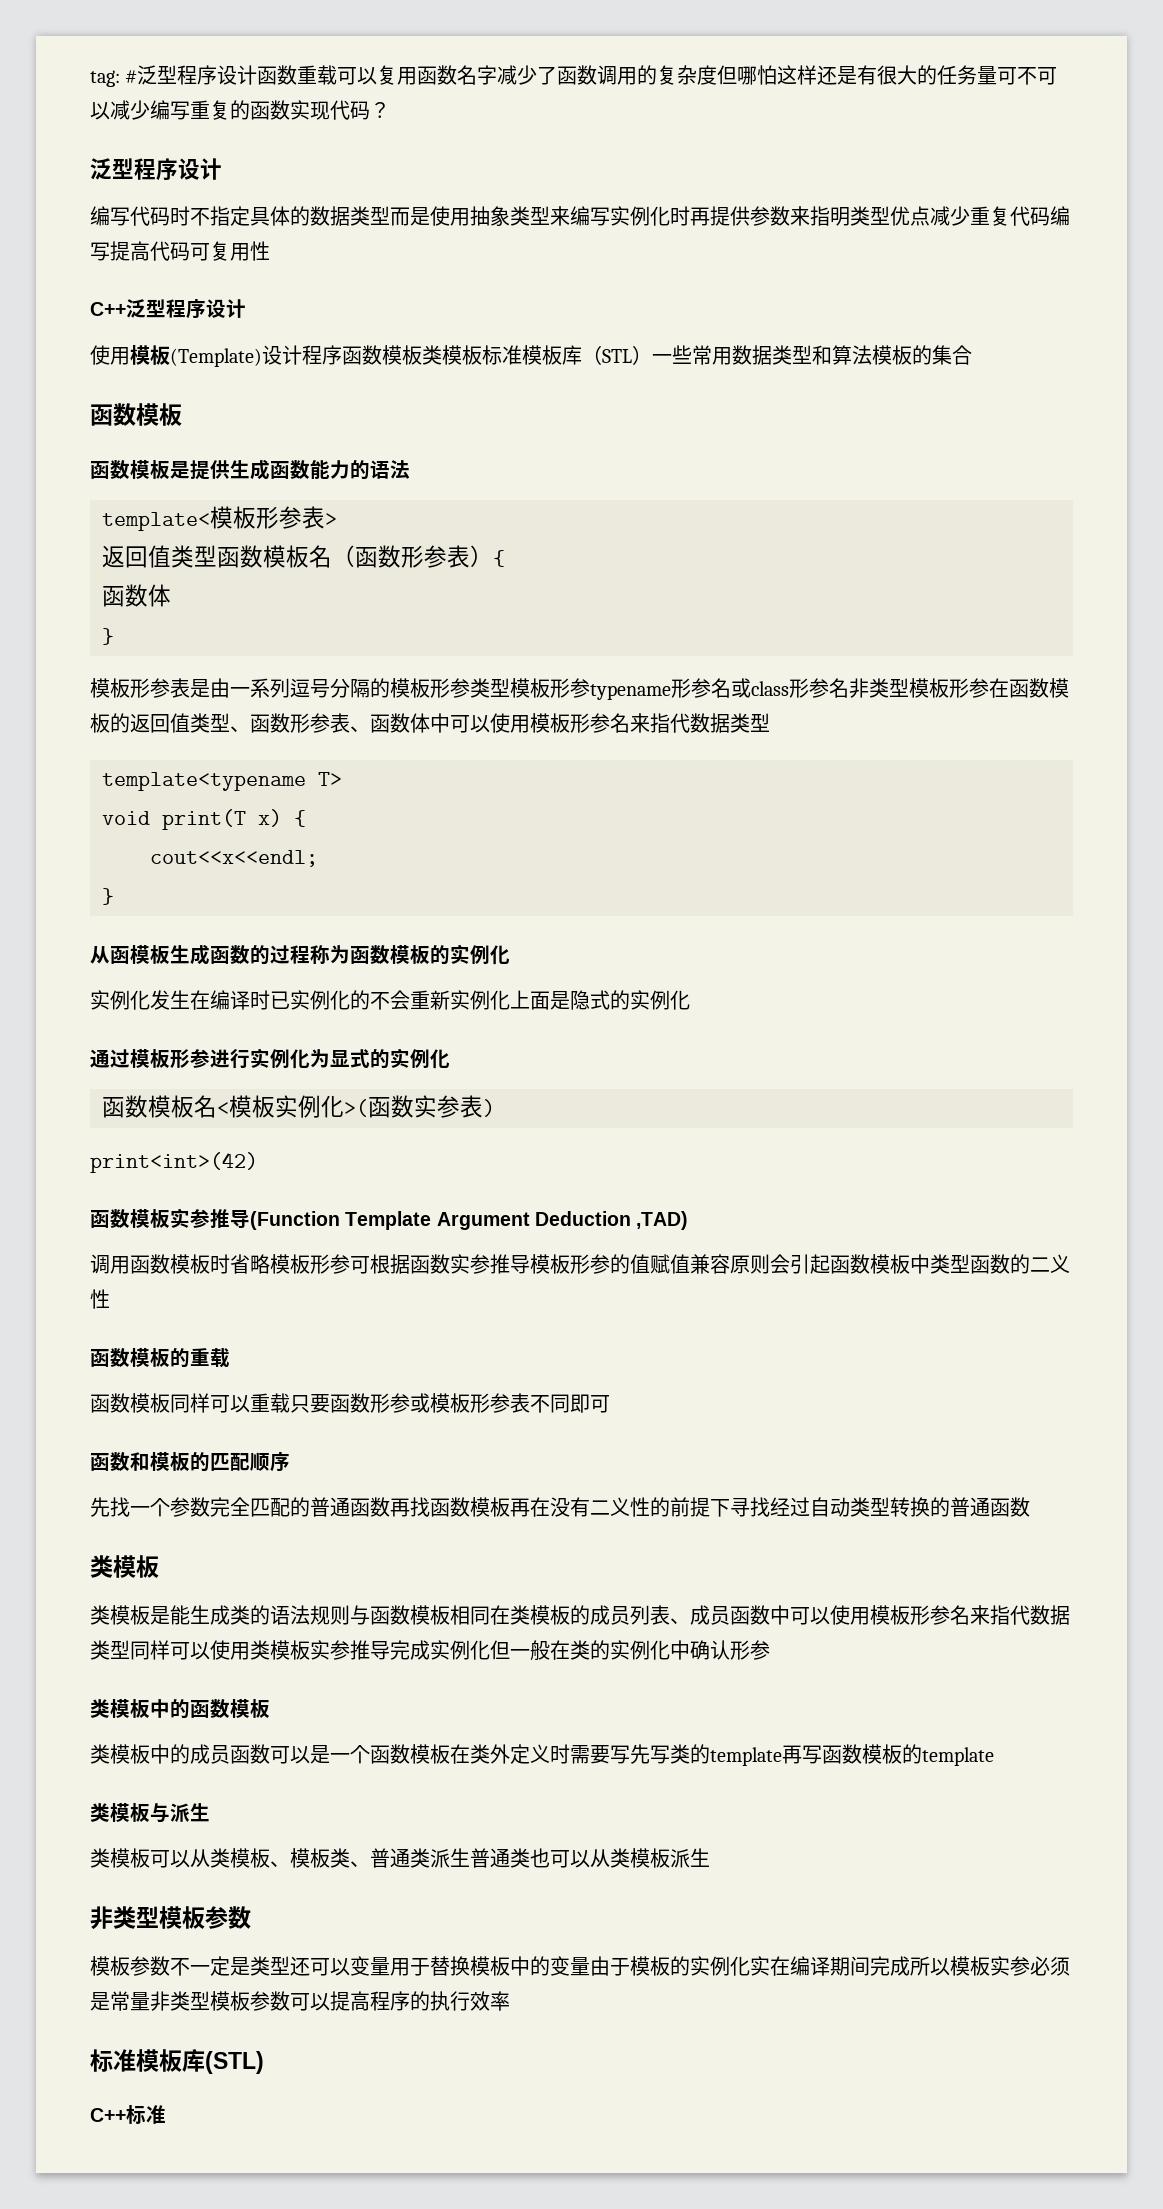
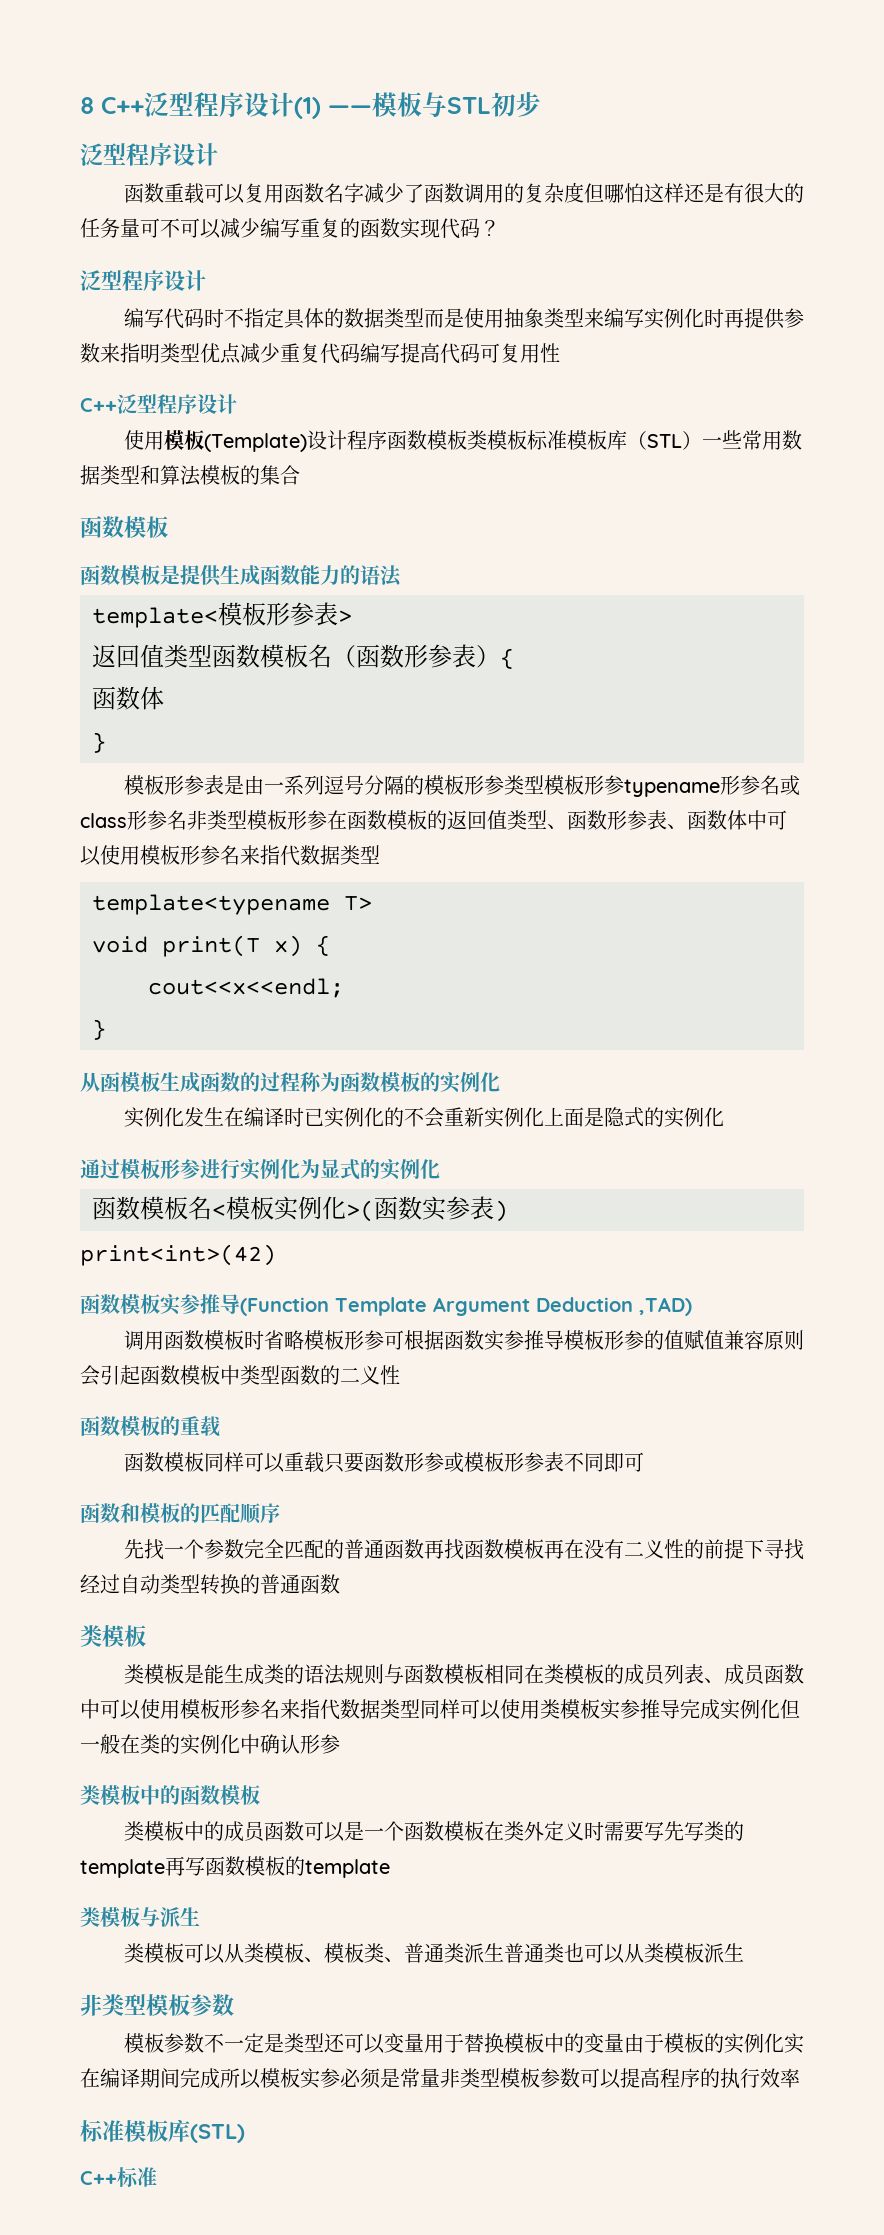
- tag: #泛型程序设计函数重载可以复用函数名字减少了函数调用的复杂度但哪怕这样还是有很大的任务量可不可以减少编写重复的函数实现代码？
+ 8 C++泛型程序设计(1) ——模板与STL初步
+ 泛型程序设计
+ 函数重载可以复用函数名字减少了函数调用的复杂度但哪怕这样还是有很大的任务量可不可以减少编写重复的函数实现代码？

